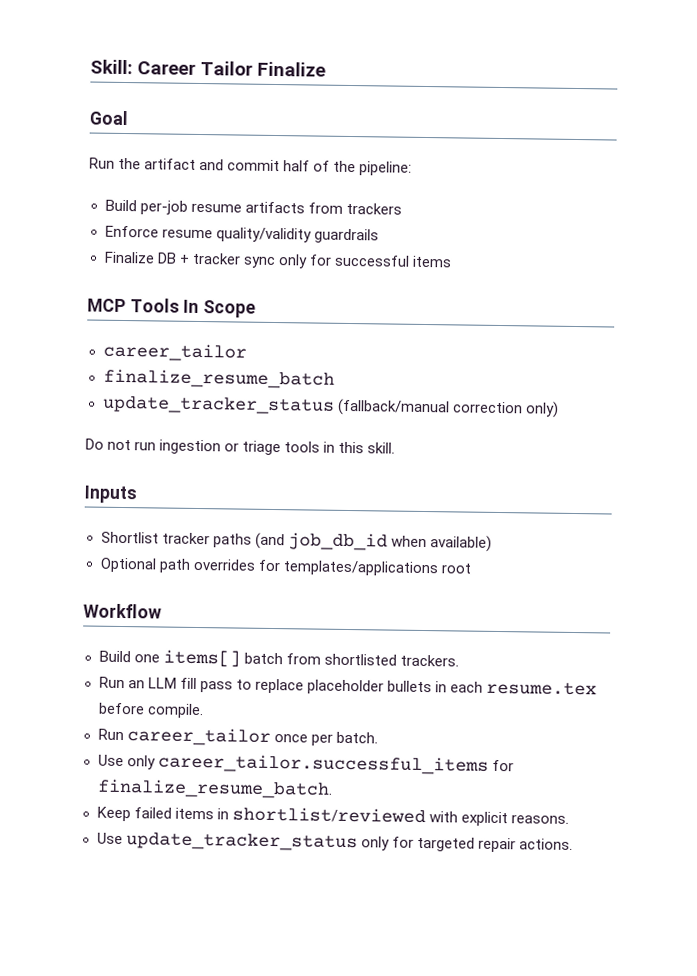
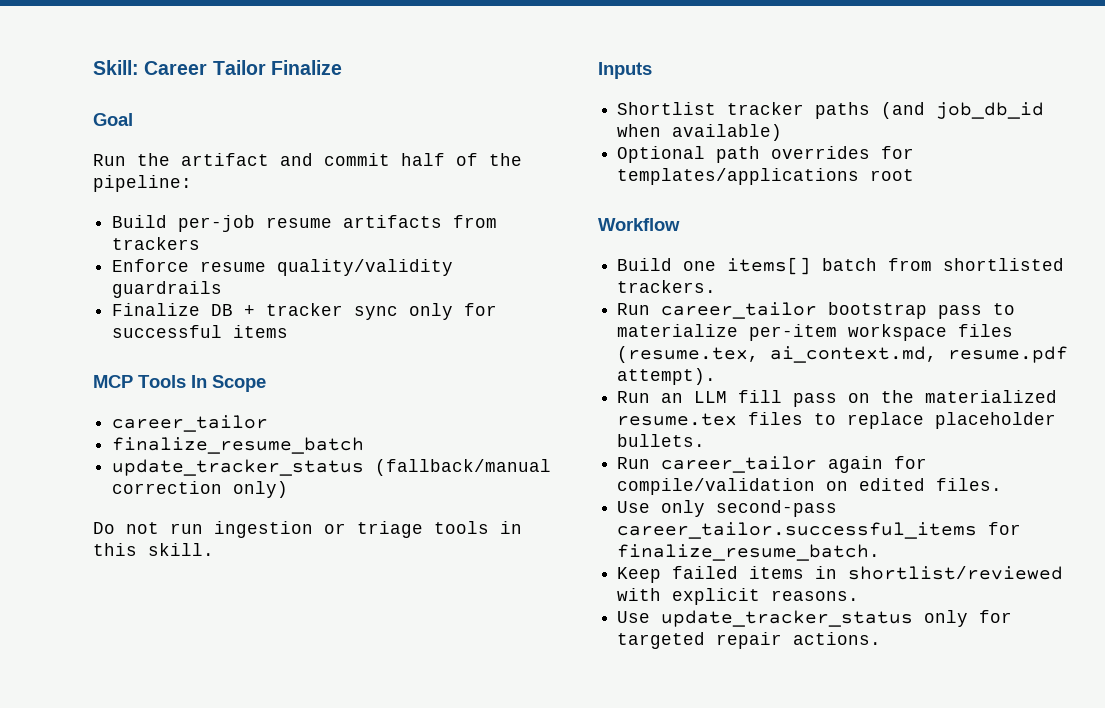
+ Run career_tailor bootstrap pass to materialize per-item workspace files (resume.tex, ai_context.md, resume.pdf attempt).
- Run an LLM fill pass to replace placeholder bullets in each resume.tex before compile.
- Run career_tailor once per batch.
+ Run an LLM fill pass on the materialized resume.tex files to replace placeholder bullets.
+ Run career_tailor again for compile/validation on edited files.
- Use only career_tailor.successful_items for finalize_resume_batch.
+ Use only second-pass career_tailor.successful_items for finalize_resume_batch.

